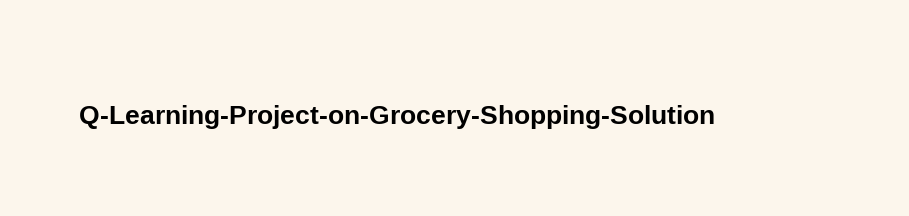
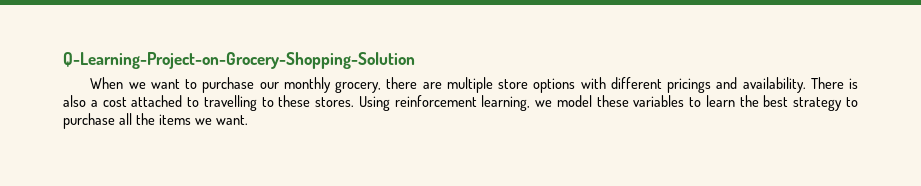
+ When we want to purchase our monthly grocery, there are multiple store options with different pricings and availability. There is also a cost attached to travelling to these stores. Using reinforcement learning, we model these variables to learn the best strategy to purchase all the items we want.

